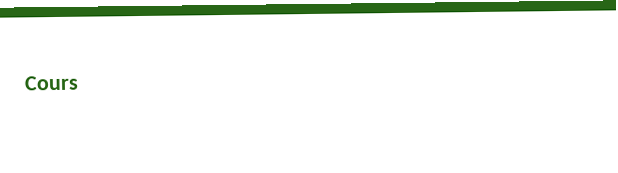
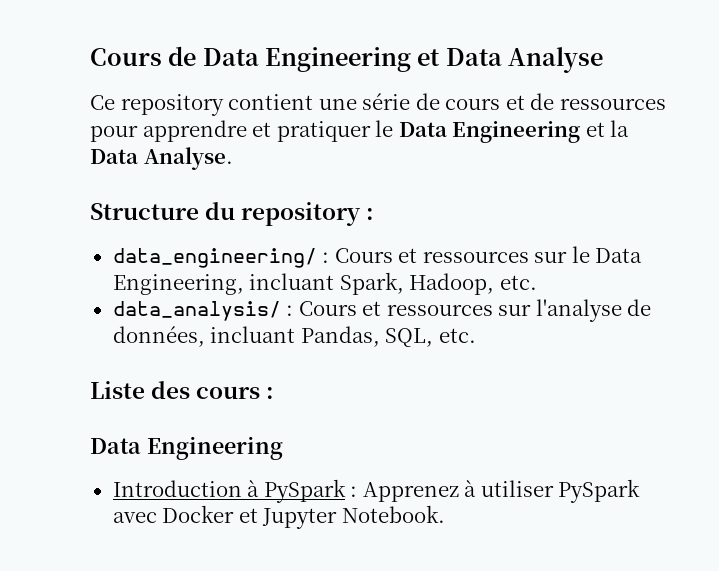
- Cours
+ Cours de Data Engineering et Data Analyse
+ Ce repository contient une série de cours et de ressources pour apprendre et pratiquer le Data Engineering et la Data Analyse.
+ Structure du repository :
+ data_engineering/ : Cours et ressources sur le Data Engineering, incluant Spark, Hadoop, etc.
+ data_analysis/ : Cours et ressources sur l'analyse de données, incluant Pandas, SQL, etc.
+ Liste des cours :
+ Data Engineering
+ Introduction à PySpark : Apprenez à utiliser PySpark avec Docker et Jupyter Notebook.

